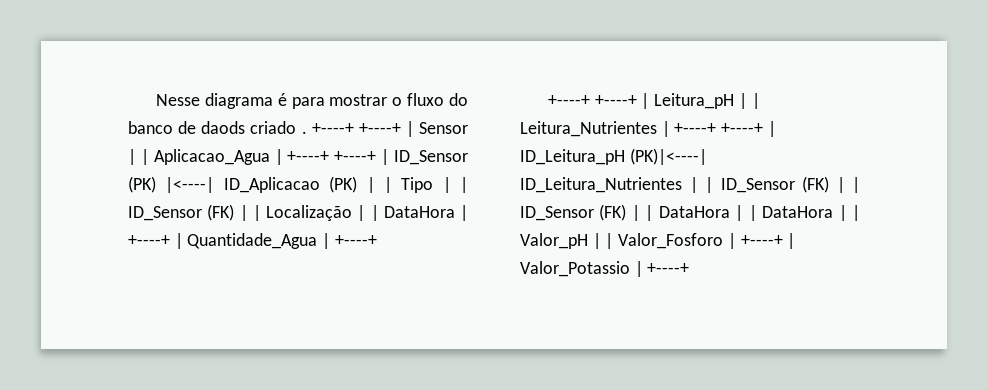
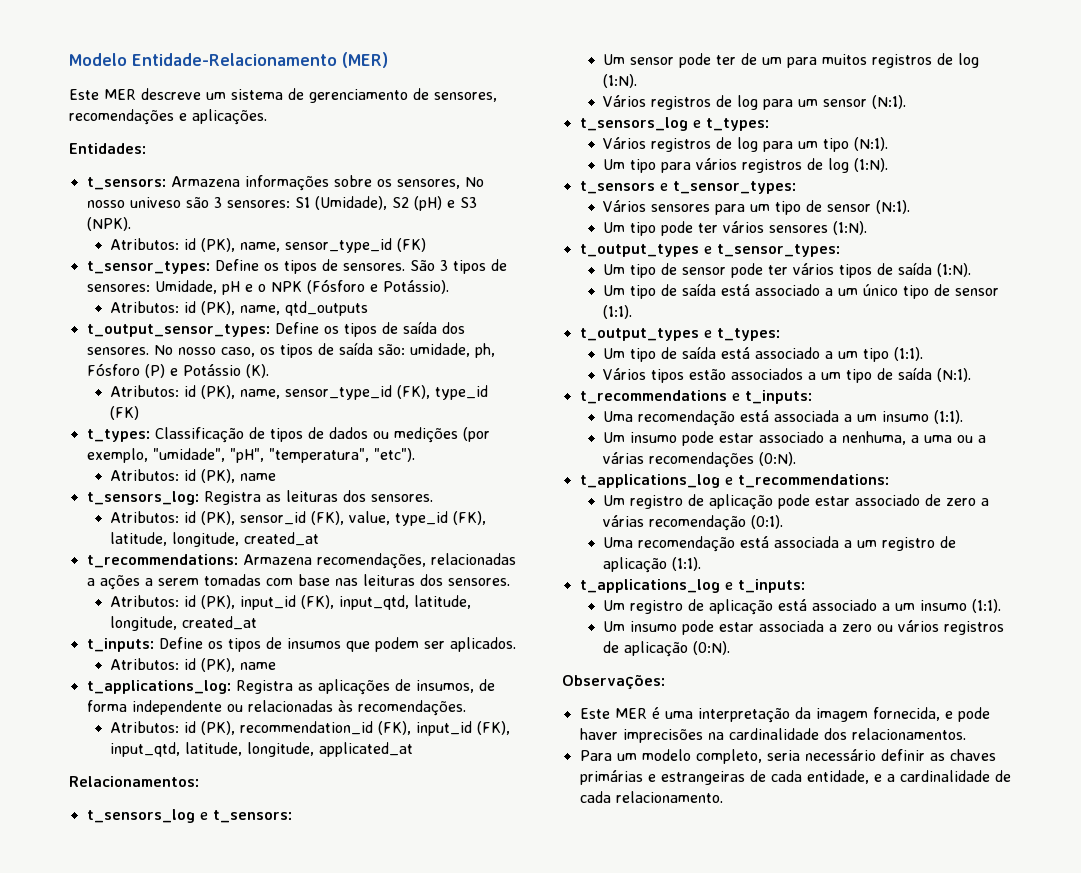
- Nesse diagrama é para mostrar o fluxo do banco de daods criado . +----+ +----+ | Sensor | | Aplicacao_Agua | +----+ +----+ | ID_Sensor (PK) |<----| ID_Aplicacao (PK) | | Tipo | | ID_Sensor (FK) | | Localização | | DataHora | +----+ | Quantidade_Agua | +----+
- +----+ +----+ | Leitura_pH | | Leitura_Nutrientes | +----+ +----+ | ID_Leitura_pH (PK)|<----| ID_Leitura_Nutrientes | | ID_Sensor (FK) | | ID_Sensor (FK) | | DataHora | | DataHora | | Valor_pH | | Valor_Fosforo | +----+ | Valor_Potassio | +----+
+ Modelo Entidade-Relacionamento (MER)
+ Este MER descreve um sistema de gerenciamento de sensores, recomendações e aplicações.
+ Entidades:
+ t_sensors: Armazena informações sobre os sensores, No nosso univeso são 3 sensores: S1 (Umidade), S2 (pH) e S3 (NPK).
+ Atributos: id (PK), name, sensor_type_id (FK)
+ t_sensor_types: Define os tipos de sensores. São 3 tipos de sensores: Umidade, pH e o NPK (Fósforo e Potássio).
+ Atributos: id (PK), name, qtd_outputs
+ t_output_sensor_types: Define os tipos de saída dos sensores. No nosso caso, os tipos de saída são: umidade, ph, Fósforo (P) e Potássio (K).
+ Atributos: id (PK), name, sensor_type_id (FK), type_id (FK)
+ t_types: Classificação de tipos de dados ou medições (por exemplo, "umidade", "pH", "temperatura", "etc").
+ Atributos: id (PK), name
+ t_sensors_log: Registra as leituras dos sensores.
+ Atributos: id (PK), sensor_id (FK), value, type_id (FK), latitude, longitude, created_at
+ t_recommendations: Armazena recomendações, relacionadas a ações a serem tomadas com base nas leituras dos sensores.
+ Atributos: id (PK), input_id (FK), input_qtd, latitude, longitude, created_at
+ t_inputs: Define os tipos de insumos que podem ser aplicados.
+ Atributos: id (PK), name
+ t_applications_log: Registra as aplicações de insumos, de forma independente ou relacionadas às recomendações.
+ Atributos: id (PK), recommendation_id (FK), input_id (FK), input_qtd, latitude, longitude, applicated_at
+ Relacionamentos:
+ t_sensors_log e t_sensors:
+ Um sensor pode ter de um para muitos registros de log (1:N).
+ Vários registros de log para um sensor (N:1).
+ t_sensors_log e t_types:
+ Vários registros de log para um tipo (N:1).
+ Um tipo para vários registros de log (1:N).
+ t_sensors e t_sensor_types:
+ Vários sensores para um tipo de sensor (N:1).
+ Um tipo pode ter vários sensores (1:N).
+ t_output_types e t_sensor_types:
+ Um tipo de sensor pode ter vários tipos de saída (1:N).
+ Um tipo de saída está associado a um único tipo de sensor (1:1).
+ t_output_types e t_types:
+ Um tipo de saída está associado a um tipo (1:1).
+ Vários tipos estão associados a um tipo de saída (N:1).
+ t_recommendations e t_inputs:
+ Uma recomendação está associada a um insumo (1:1).
+ Um insumo pode estar associado a nenhuma, a uma ou a várias recomendações (0:N).
+ t_applications_log e t_recommendations:
+ Um registro de aplicação pode estar associado de zero a várias recomendação (0:1).
+ Uma recomendação está associada a um registro de aplicação (1:1).
+ t_applications_log e t_inputs:
+ Um registro de aplicação está associado a um insumo (1:1).
+ Um insumo pode estar associada a zero ou vários registros de aplicação (0:N).
+ Observações:
+ Este MER é uma interpretação da imagem fornecida, e pode haver imprecisões na cardinalidade dos relacionamentos.
+ Para um modelo completo, seria necessário definir as chaves primárias e estrangeiras de cada entidade, e a cardinalidade de cada relacionamento.

